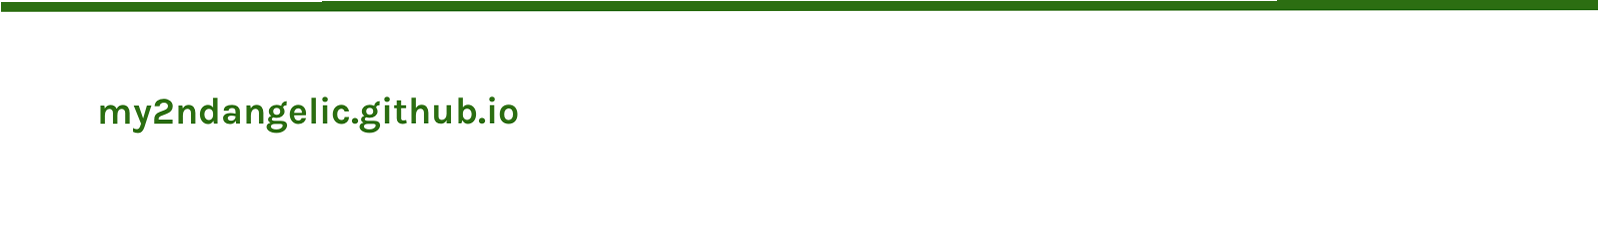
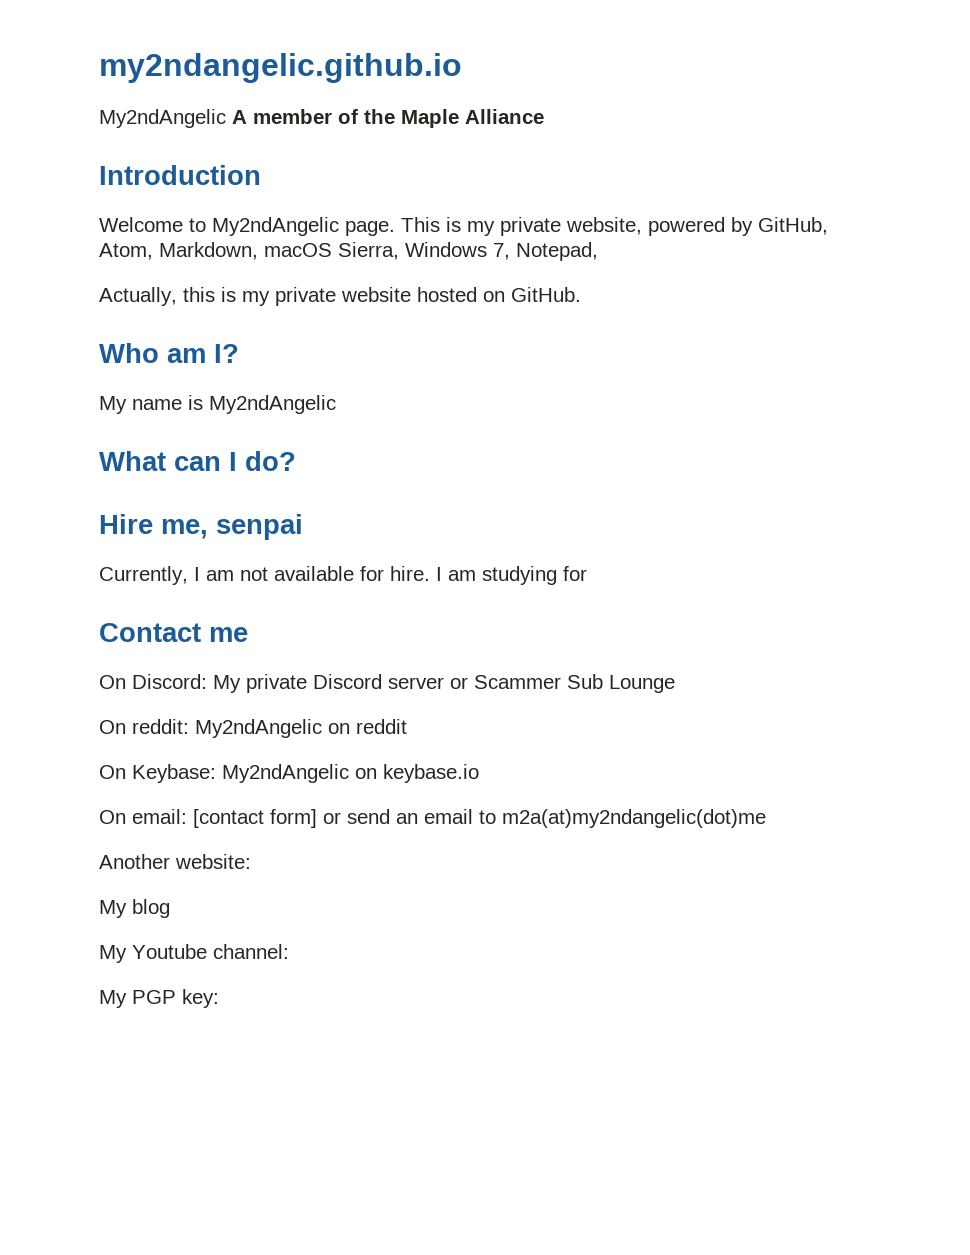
+ My2ndAngelic A member of the Maple Alliance
+ Introduction
+ Welcome to My2ndAngelic page. This is my private website, powered by GitHub, Atom, Markdown, macOS Sierra, Windows 7, Notepad,
+ Actually, this is my private website hosted on GitHub.
+ Who am I?
+ My name is My2ndAngelic
+ What can I do?
+ Hire me, senpai
+ Currently, I am not available for hire. I am studying for
+ Contact me
+ On Discord: My private Discord server or Scammer Sub Lounge
+ On reddit: My2ndAngelic on reddit
+ On Keybase: My2ndAngelic on keybase.io
+ On email: [contact form] or send an email to m2a(at)my2ndangelic(dot)me
+ Another website:
+ My blog
+ My Youtube channel:
+ My PGP key:

